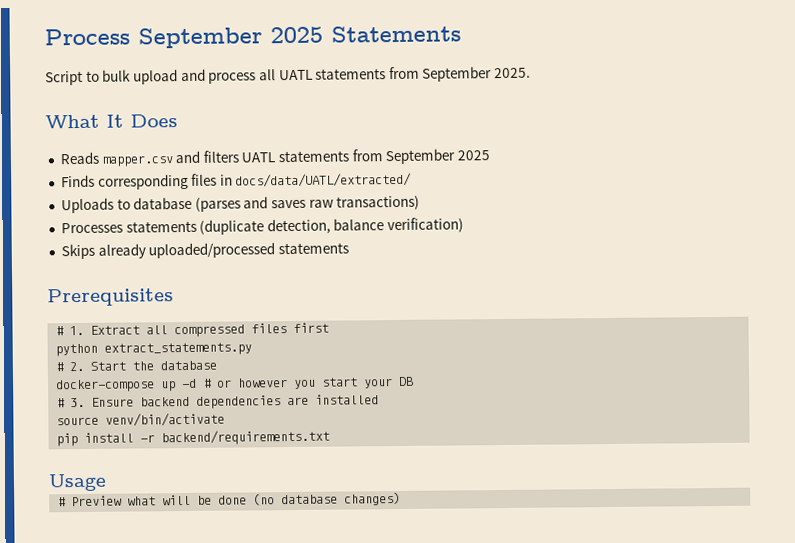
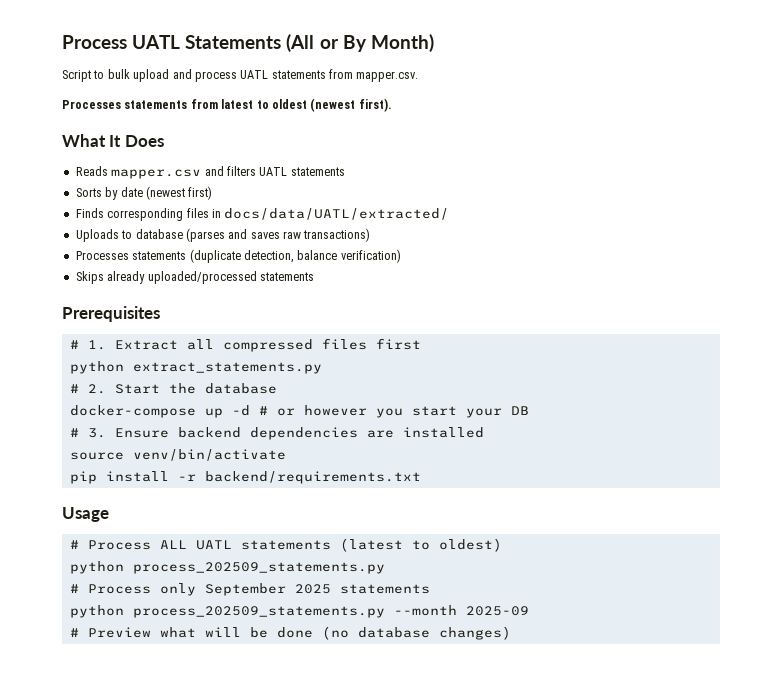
- Process September 2025 Statements
+ Process UATL Statements (All or By Month)
- Script to bulk upload and process all UATL statements from September 2025.
+ Script to bulk upload and process UATL statements from mapper.csv.
+ Processes statements from latest to oldest (newest first).
- Reads mapper.csv and filters UATL statements from September 2025
+ Reads mapper.csv and filters UATL statements
+ Sorts by date (newest first)
+ # Process ALL UATL statements (latest to oldest)
+ python process_202509_statements.py
+ # Process only September 2025 statements
+ python process_202509_statements.py --month 2025-09

